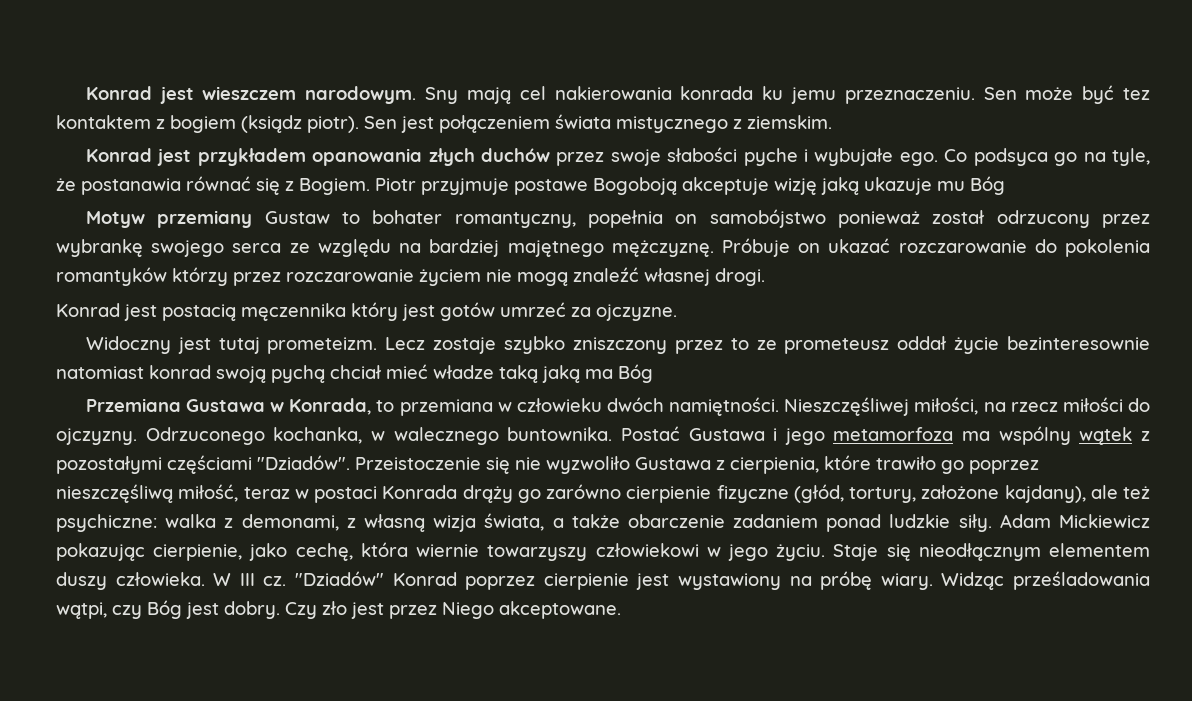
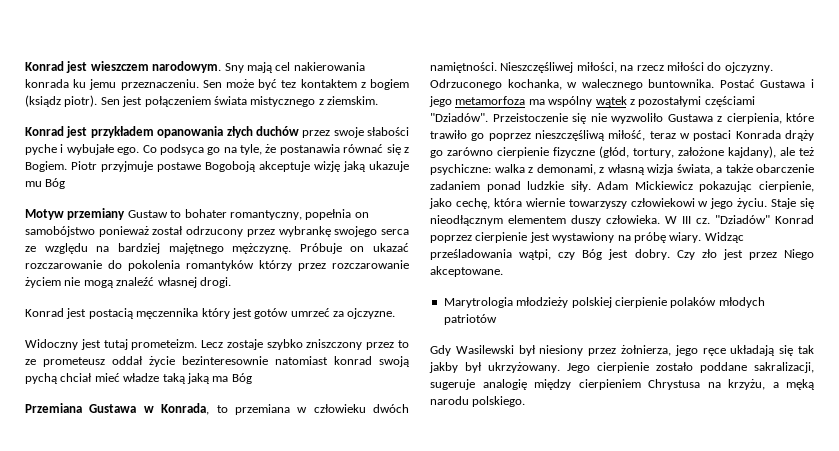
+ Marytrologia młodzieży polskiej cierpienie polaków młodych patriotów
+ Gdy Wasilewski był niesiony przez żołnierza, jego ręce układają się tak jakby był ukrzyżowany. Jego cierpienie zostało poddane sakralizacji, sugeruje analogię między cierpieniem Chrystusa na krzyżu, a męką narodu polskiego.

